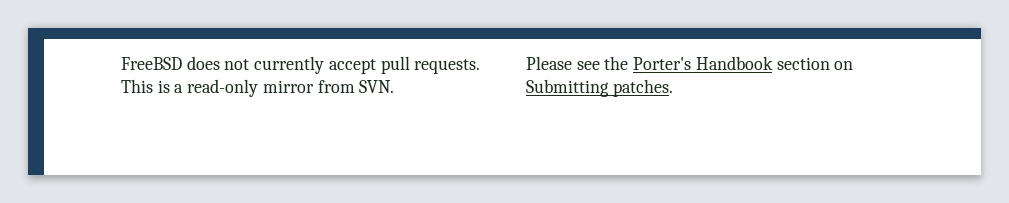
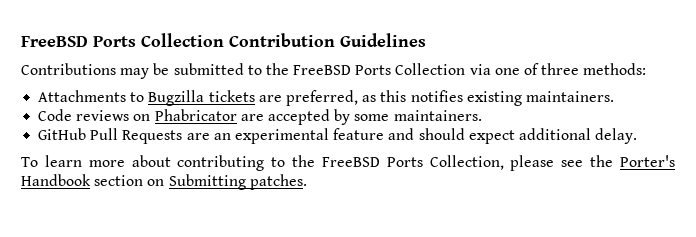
- FreeBSD does not currently accept pull requests. This is a read-only mirror from SVN.
- Please see the Porter's Handbook section on Submitting patches.
+ FreeBSD Ports Collection Contribution Guidelines
+ Contributions may be submitted to the FreeBSD Ports Collection via one of three methods:
+ Attachments to Bugzilla tickets are preferred, as this notifies existing maintainers.
+ Code reviews on Phabricator are accepted by some maintainers.
+ GitHub Pull Requests are an experimental feature and should expect additional delay.
+ To learn more about contributing to the FreeBSD Ports Collection, please see the Porter's Handbook section on Submitting patches.

